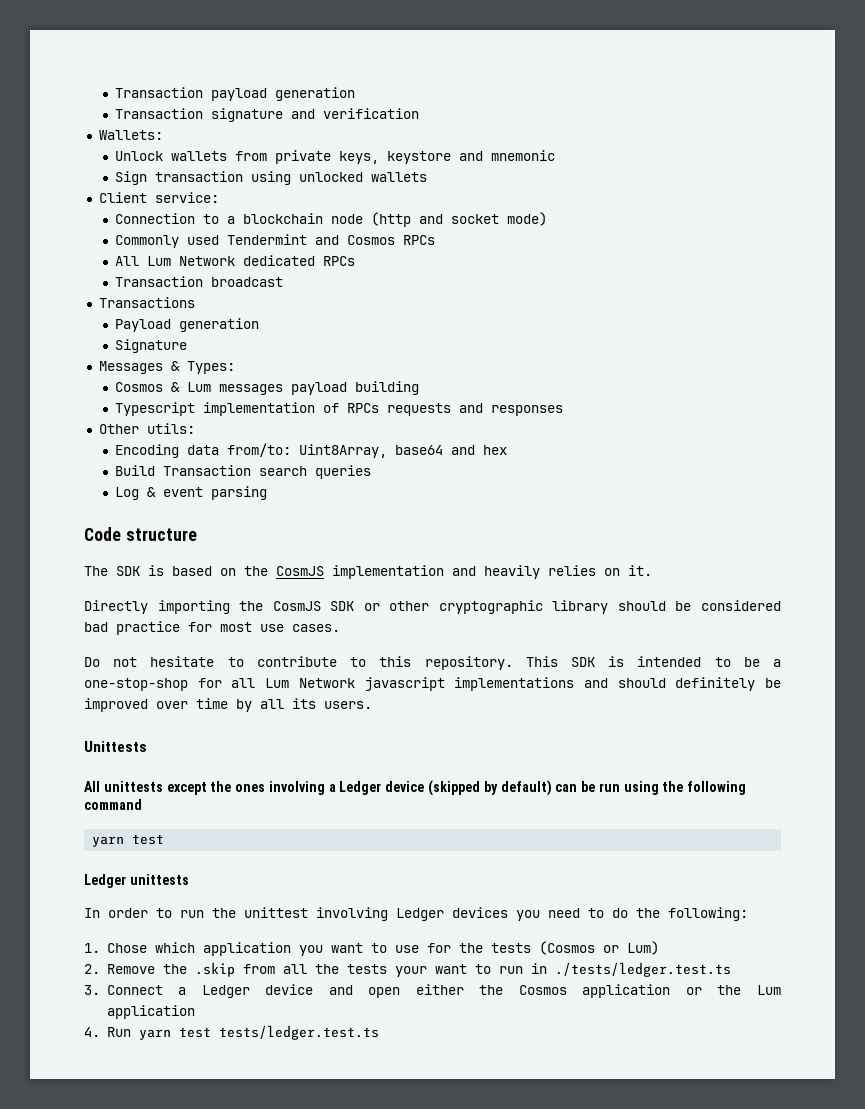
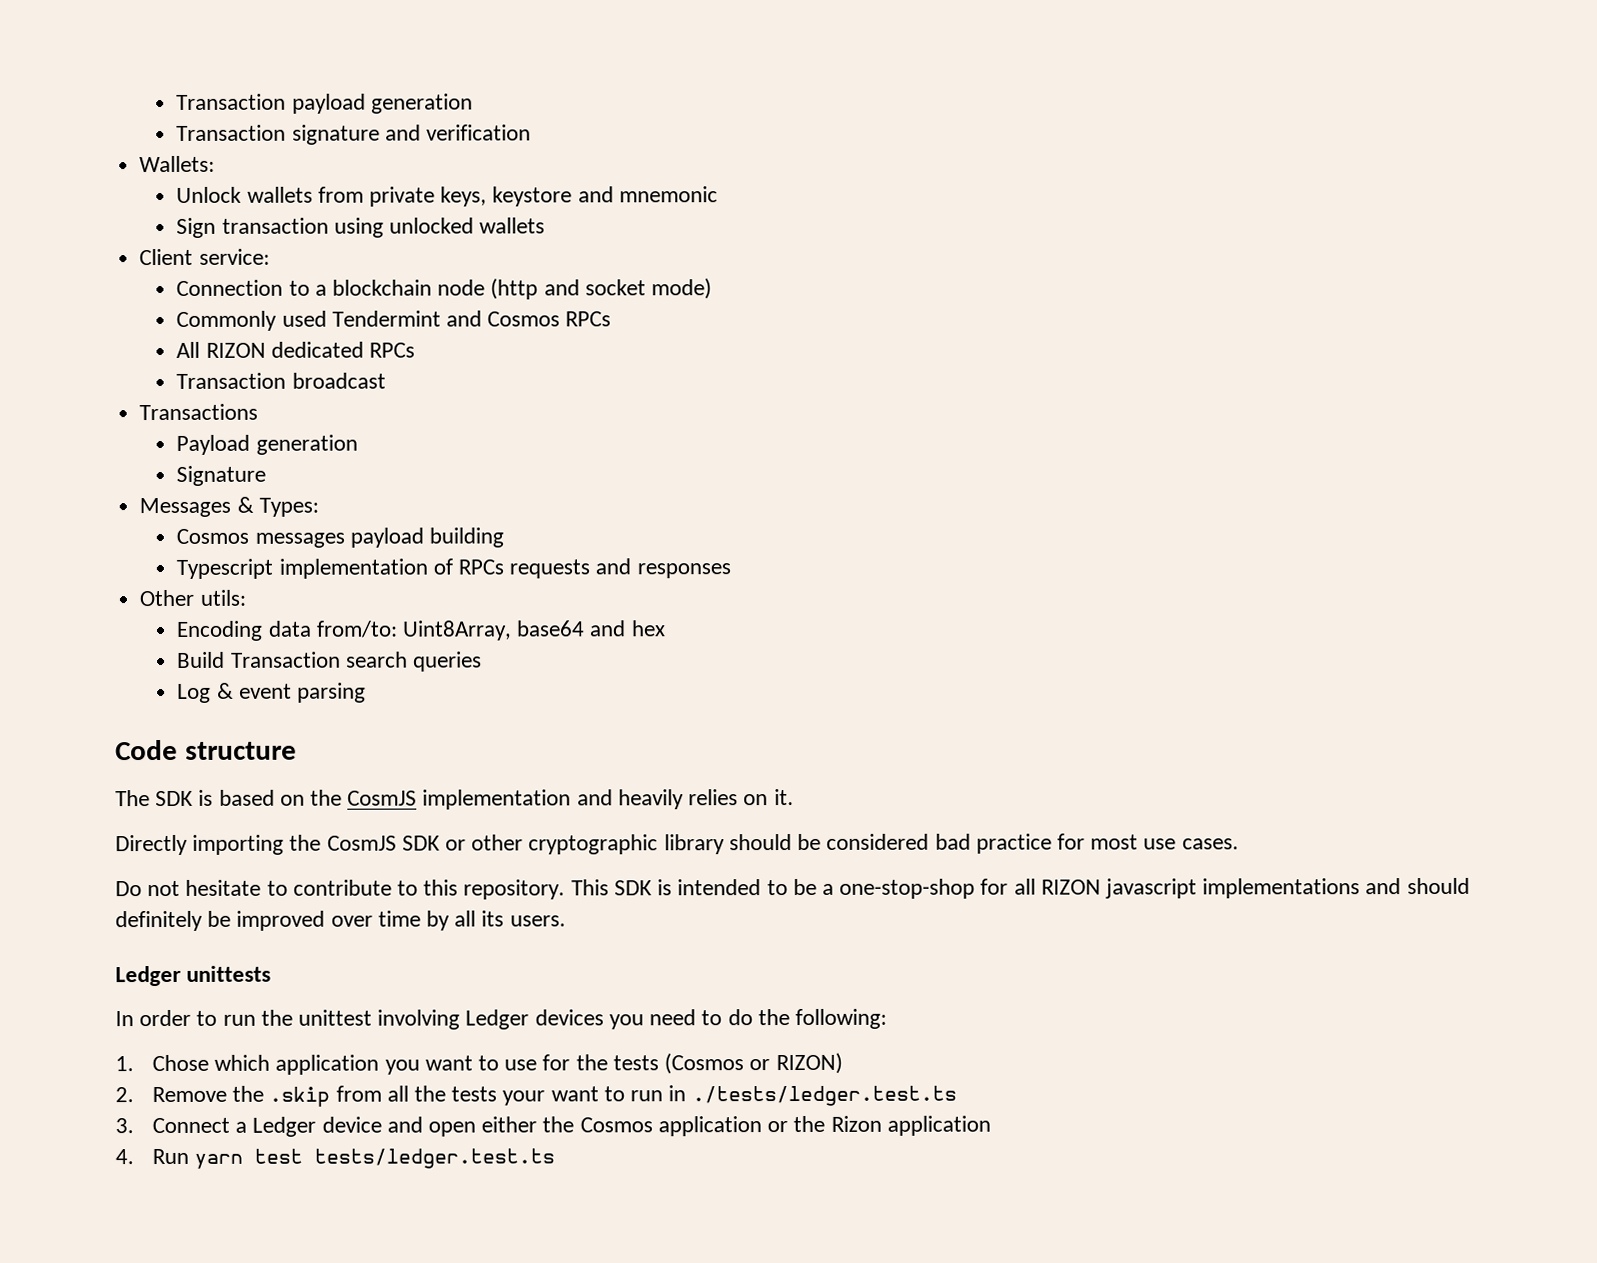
- All Lum Network dedicated RPCs
+ All RIZON dedicated RPCs
- Cosmos & Lum messages payload building
+ Cosmos messages payload building
- This SDK is intended to be a one-stop-shop for all Lum Network javascript implementations and should definitely be improved over time by all its users.
+ This SDK is intended to be a one-stop-shop for all RIZON javascript implementations and should definitely be improved over time by all its users.
- Unittests
- All unittests except the ones involving a Ledger device (skipped by default) can be run using the following command
- yarn test
- 1. Chose which application you want to use for the tests (Cosmos or Lum)
+ 1. Chose which application you want to use for the tests (Cosmos or RIZON)
- 3. Connect a Ledger device and open either the Cosmos application or the Lum application
+ 3. Connect a Ledger device and open either the Cosmos application or the Rizon application

